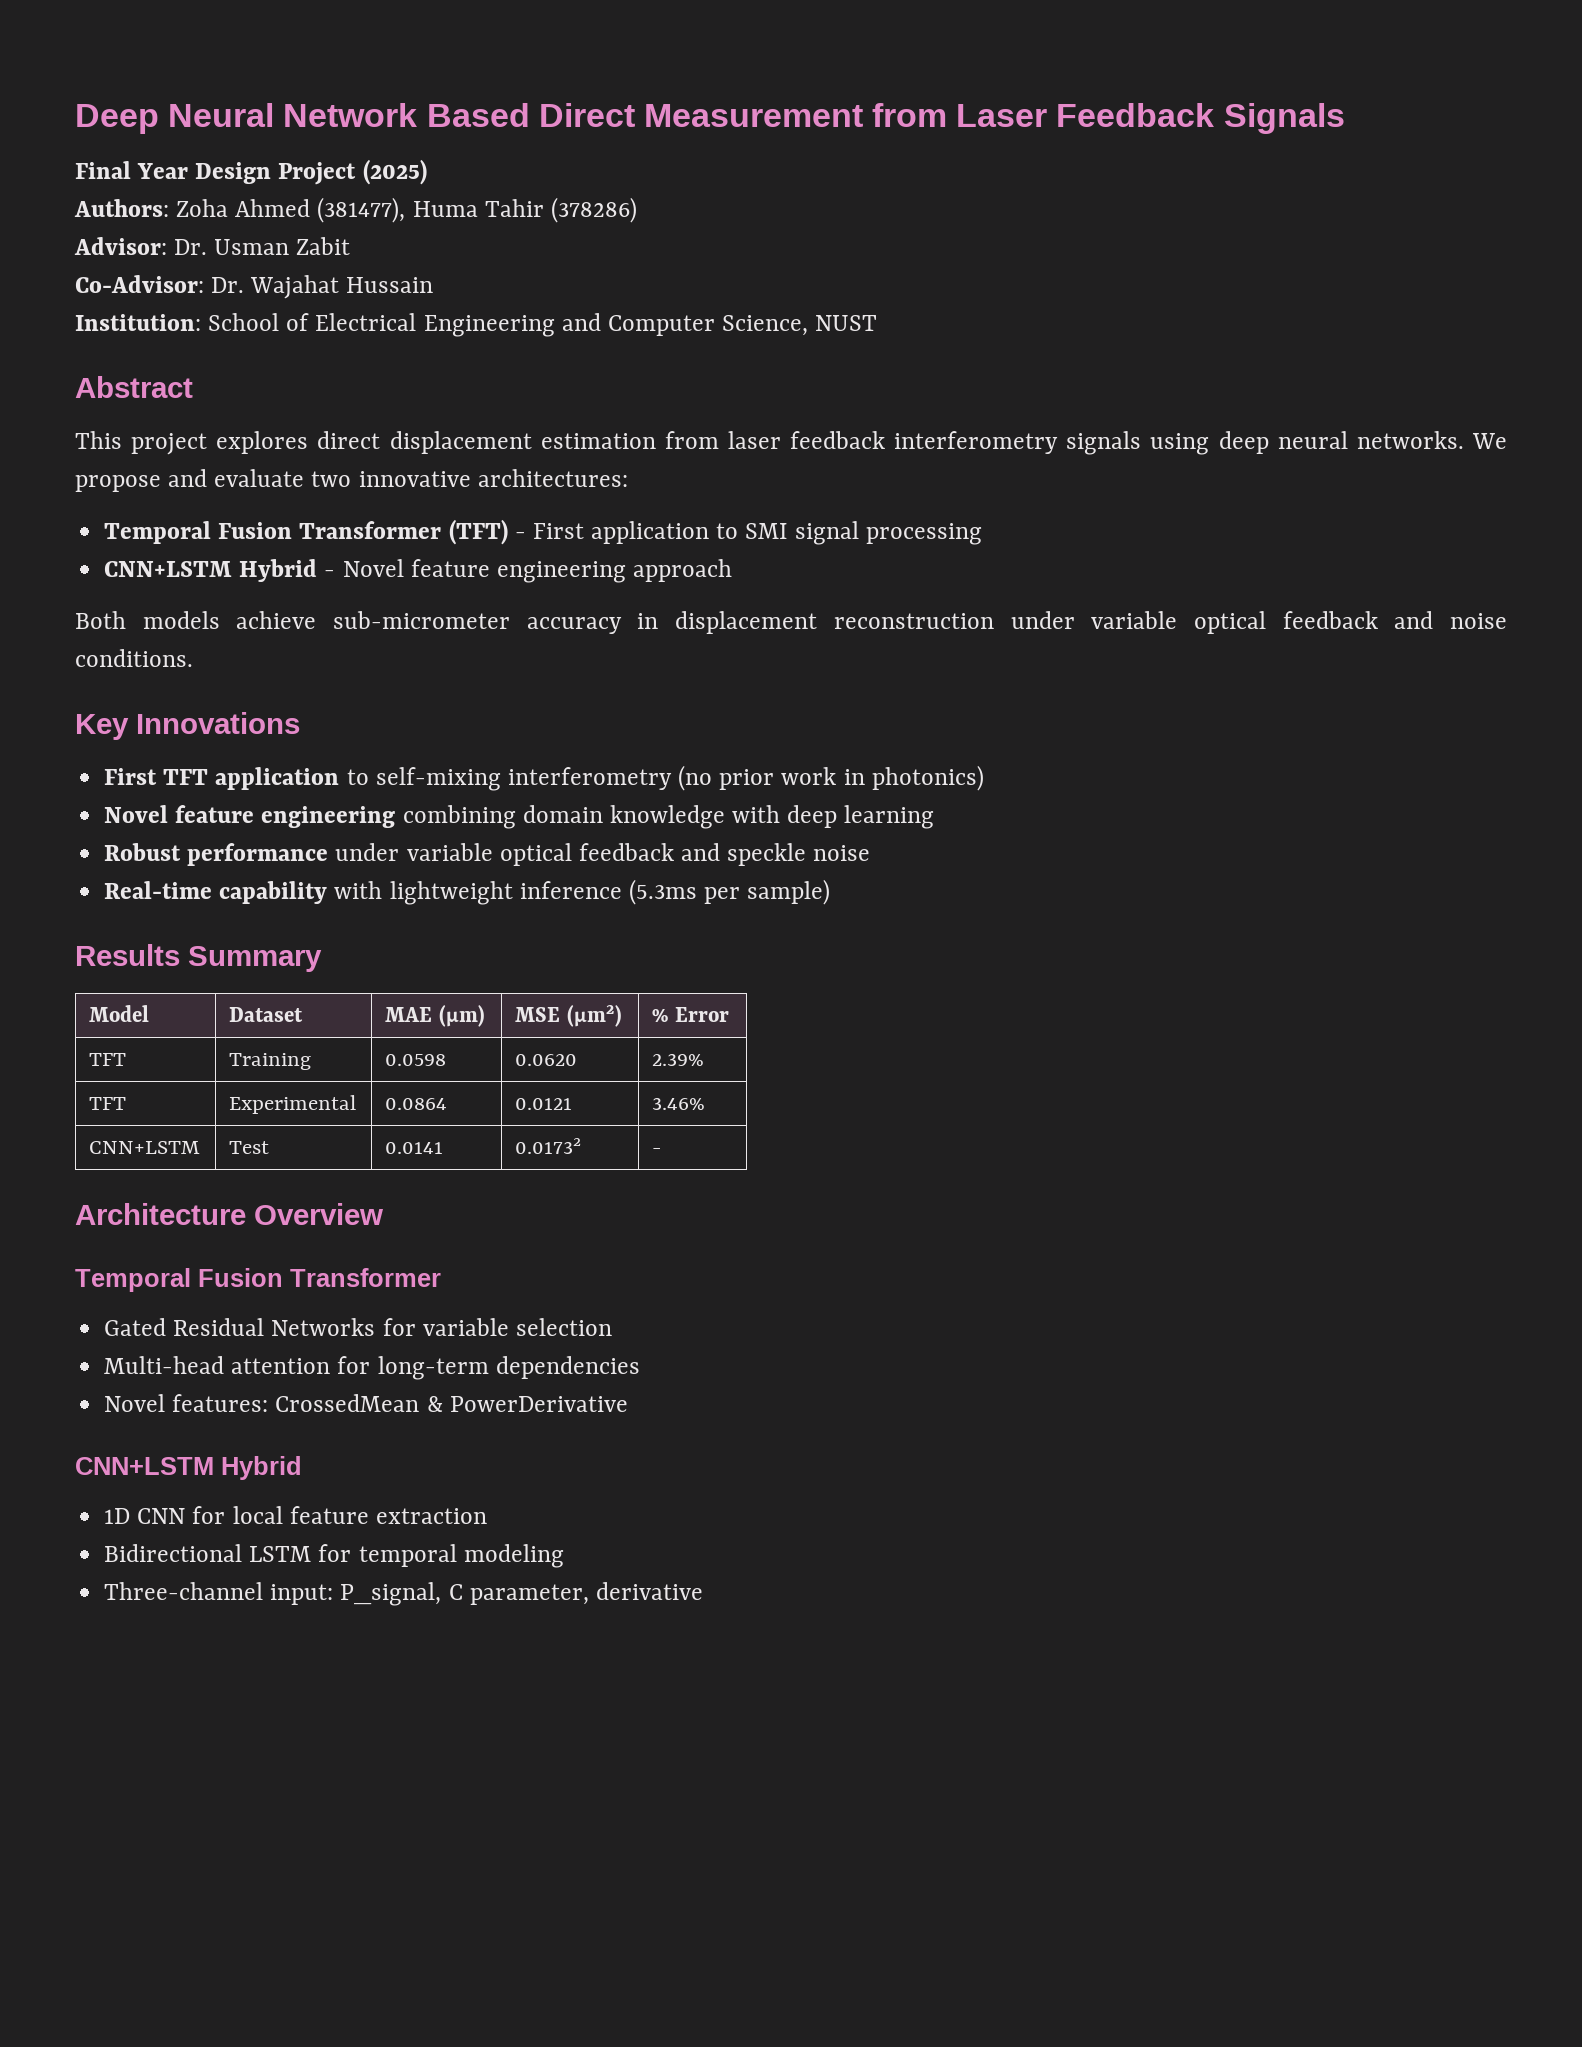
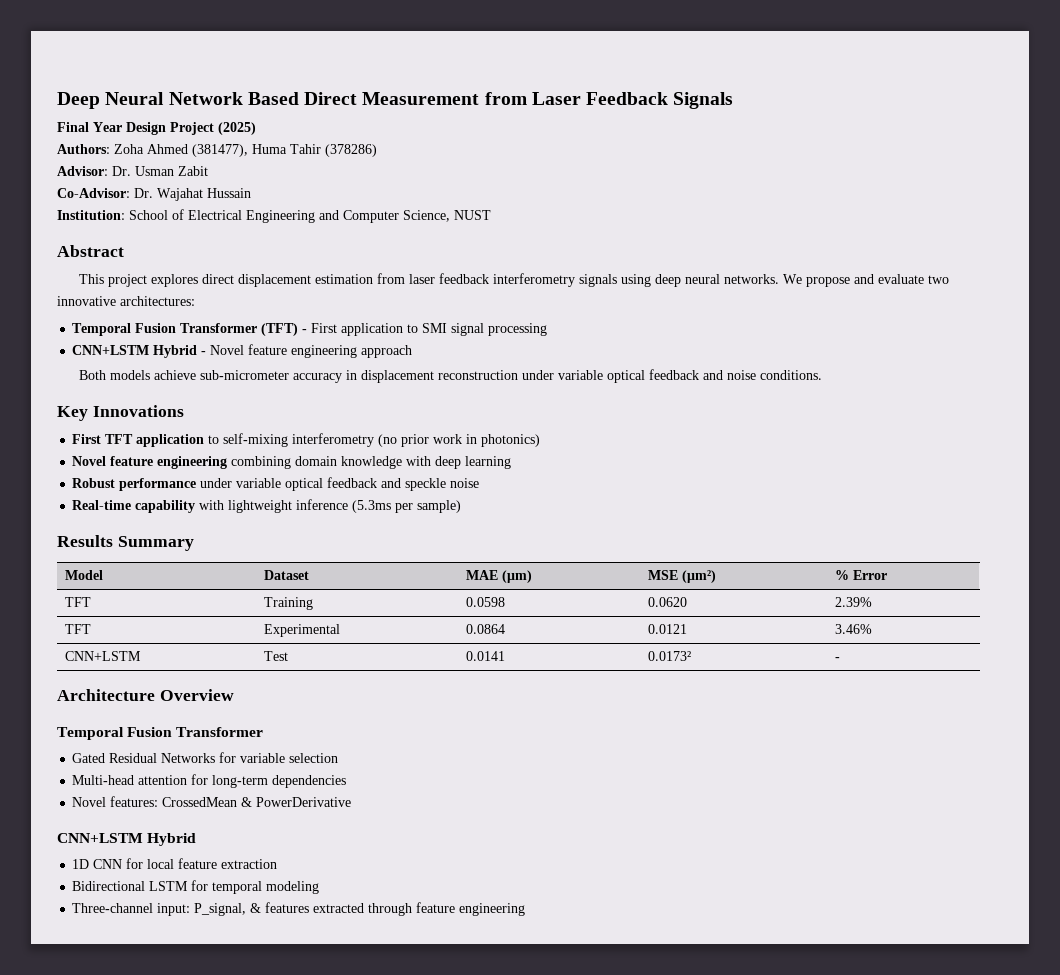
- Three-channel input: P_signal, C parameter, derivative
+ Three-channel input: P_signal, & features extracted through feature engineering

